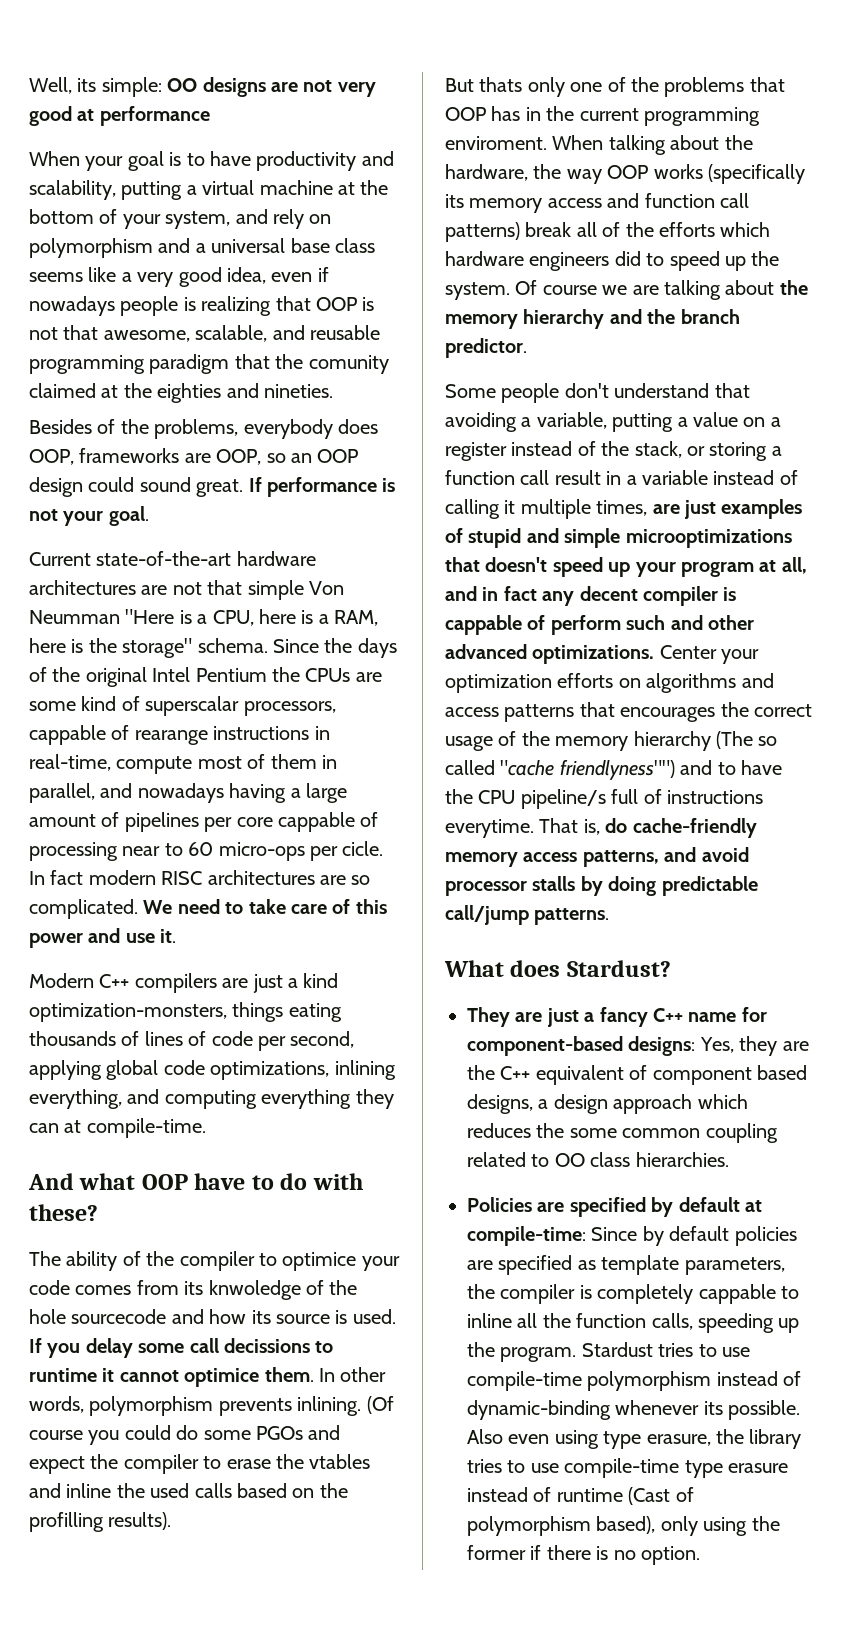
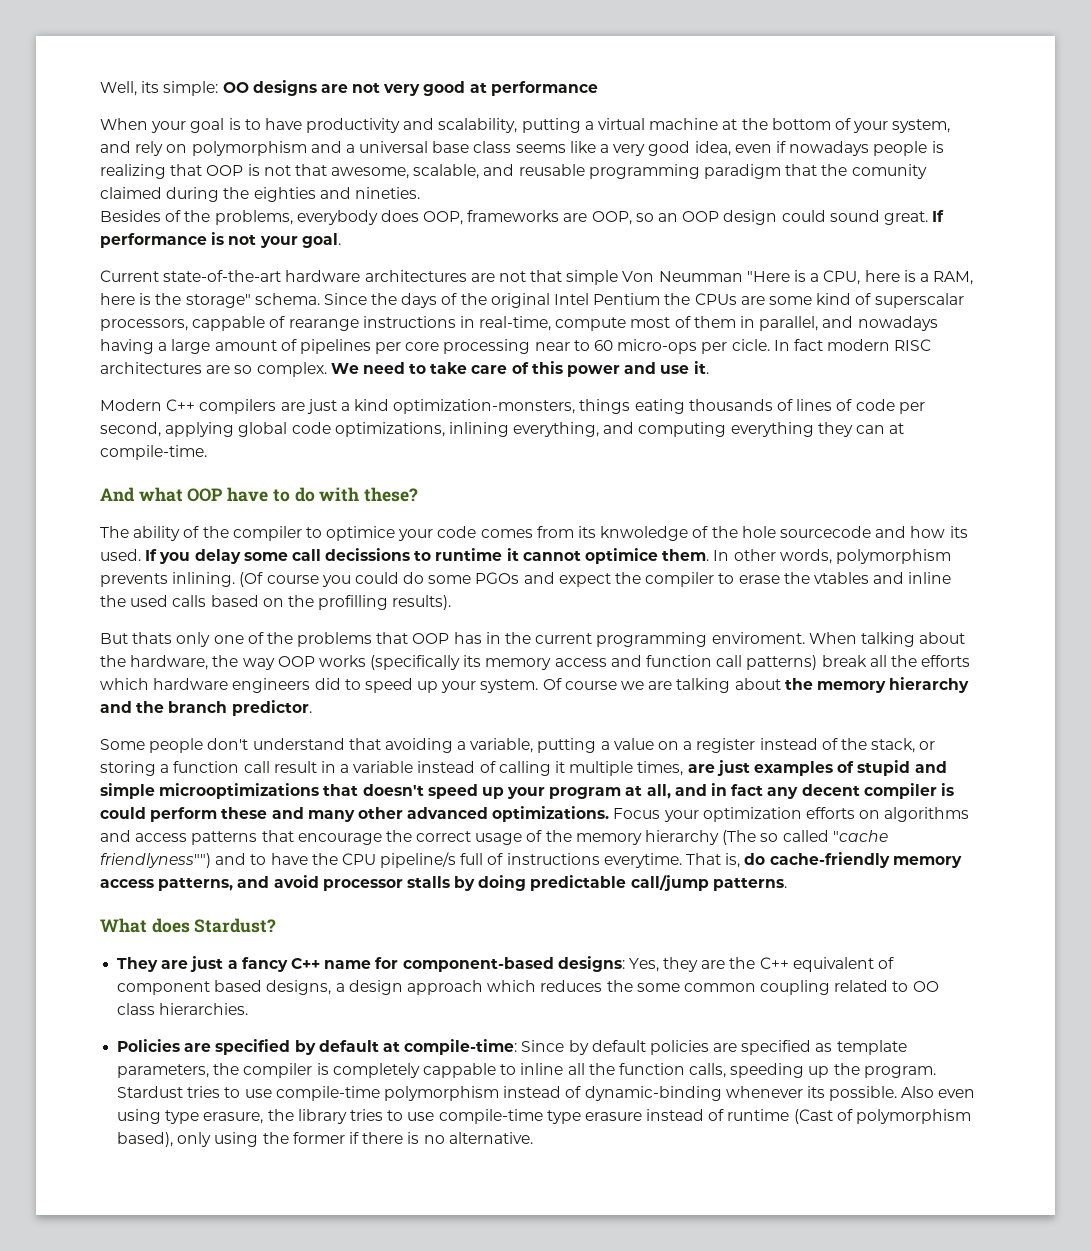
- When your goal is to have productivity and scalability, putting a virtual machine at the bottom of your system, and rely on polymorphism and a universal base class seems like a very good idea, even if nowadays people is realizing that OOP is not that awesome, scalable, and reusable programming paradigm that the comunity claimed at the eighties and nineties.
+ When your goal is to have productivity and scalability, putting a virtual machine at the bottom of your system, and rely on polymorphism and a universal base class seems like a very good idea, even if nowadays people is realizing that OOP is not that awesome, scalable, and reusable programming paradigm that the comunity claimed during the eighties and nineties.
- Since the days of the original Intel Pentium the CPUs are some kind of superscalar processors, cappable of rearange instructions in real-time, compute most of them in parallel, and nowadays having a large amount of pipelines per core cappable of processing near to 60 micro-ops per cicle.
+ Since the days of the original Intel Pentium the CPUs are some kind of superscalar processors, cappable of rearange instructions in real-time, compute most of them in parallel, and nowadays having a large amount of pipelines per core processing near to 60 micro-ops per cicle.
- In fact modern RISC architectures are so complicated.
+ In fact modern RISC architectures are so complex.
- The ability of the compiler to optimice your code comes from its knwoledge of the hole sourcecode and how its source is used.
+ The ability of the compiler to optimice your code comes from its knwoledge of the hole sourcecode and how its used.
- When talking about the hardware, the way OOP works (specifically its memory access and function call patterns) break all of the efforts which hardware engineers did to speed up the system.
+ When talking about the hardware, the way OOP works (specifically its memory access and function call patterns) break all the efforts which hardware engineers did to speed up your system.
- Some people don't understand that avoiding a variable, putting a value on a register instead of the stack, or storing a function call result in a variable instead of calling it multiple times, are just examples of stupid and simple microoptimizations that doesn't speed up your program at all, and in fact any decent compiler is cappable of perform such and other advanced optimizations.
+ Some people don't understand that avoiding a variable, putting a value on a register instead of the stack, or storing a function call result in a variable instead of calling it multiple times, are just examples of stupid and simple microoptimizations that doesn't speed up your program at all, and in fact any decent compiler is could perform these and many other advanced optimizations.
- Center your optimization efforts on algorithms and access patterns that encourages the correct usage of the memory hierarchy (The so called "cache friendlyness"") and to have the CPU pipeline/s full of instructions everytime.
+ Focus your optimization efforts on algorithms and access patterns that encourage the correct usage of the memory hierarchy (The so called "cache friendlyness"") and to have the CPU pipeline/s full of instructions everytime.
- Also even using type erasure, the library tries to use compile-time type erasure instead of runtime (Cast of polymorphism based), only using the former if there is no option.
+ Also even using type erasure, the library tries to use compile-time type erasure instead of runtime (Cast of polymorphism based), only using the former if there is no alternative.

